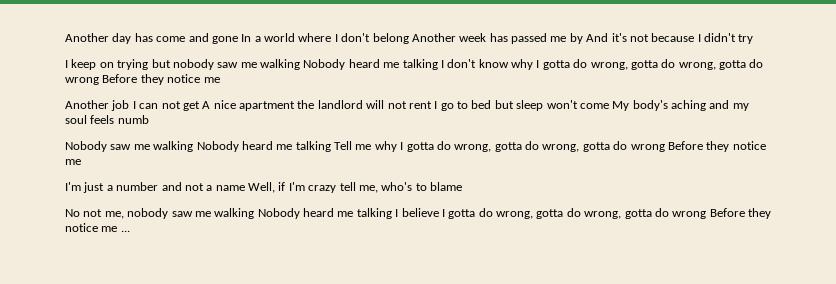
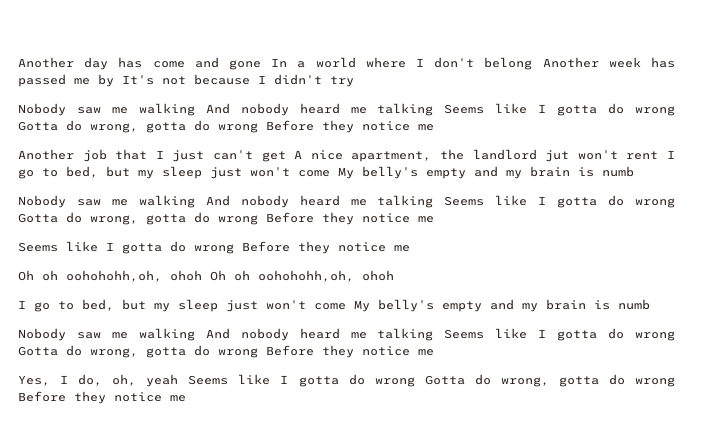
- Another day has come and gone In a world where I don't belong Another week has passed me by And it's not because I didn't try
- I keep on trying but nobody saw me walking Nobody heard me talking I don't know why I gotta do wrong, gotta do wrong, gotta do wrong Before they notice me
+ Another day has come and gone In a world where I don't belong Another week has passed me by It's not because I didn't try
+ Nobody saw me walking And nobody heard me talking Seems like I gotta do wrong Gotta do wrong, gotta do wrong Before they notice me
- Another job I can not get A nice apartment the landlord will not rent I go to bed but sleep won't come My body's aching and my soul feels numb
- Nobody saw me walking Nobody heard me talking Tell me why I gotta do wrong, gotta do wrong, gotta do wrong Before they notice me
- I'm just a number and not a name Well, if I'm crazy tell me, who's to blame
- No not me, nobody saw me walking Nobody heard me talking I believe I gotta do wrong, gotta do wrong, gotta do wrong Before they notice me ...
+ Another job that I just can't get A nice apartment, the landlord jut won't rent I go to bed, but my sleep just won't come My belly's empty and my brain is numb
+ Nobody saw me walking And nobody heard me talking Seems like I gotta do wrong Gotta do wrong, gotta do wrong Before they notice me
+ Seems like I gotta do wrong Before they notice me
+ Oh oh oohohohh,oh, ohoh Oh oh oohohohh,oh, ohoh
+ I go to bed, but my sleep just won't come My belly's empty and my brain is numb
+ Nobody saw me walking And nobody heard me talking Seems like I gotta do wrong Gotta do wrong, gotta do wrong Before they notice me
+ Yes, I do, oh, yeah Seems like I gotta do wrong Gotta do wrong, gotta do wrong Before they notice me

